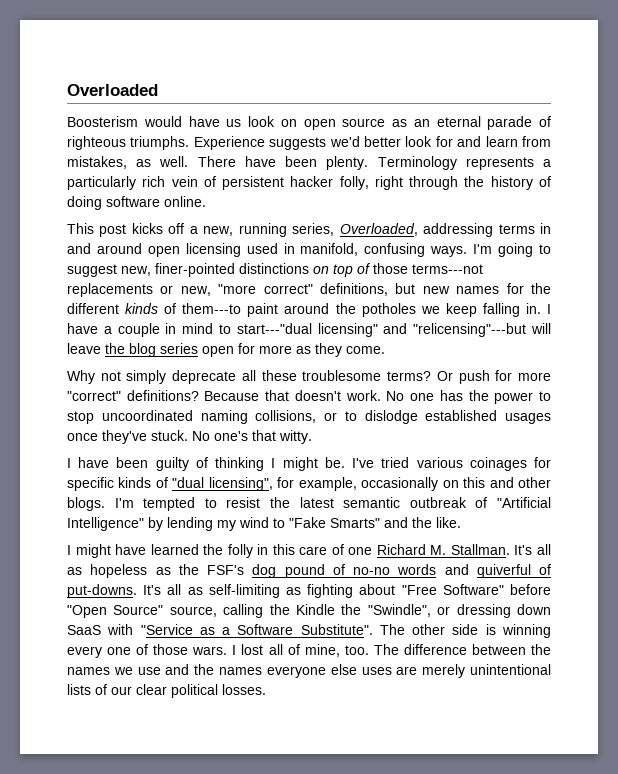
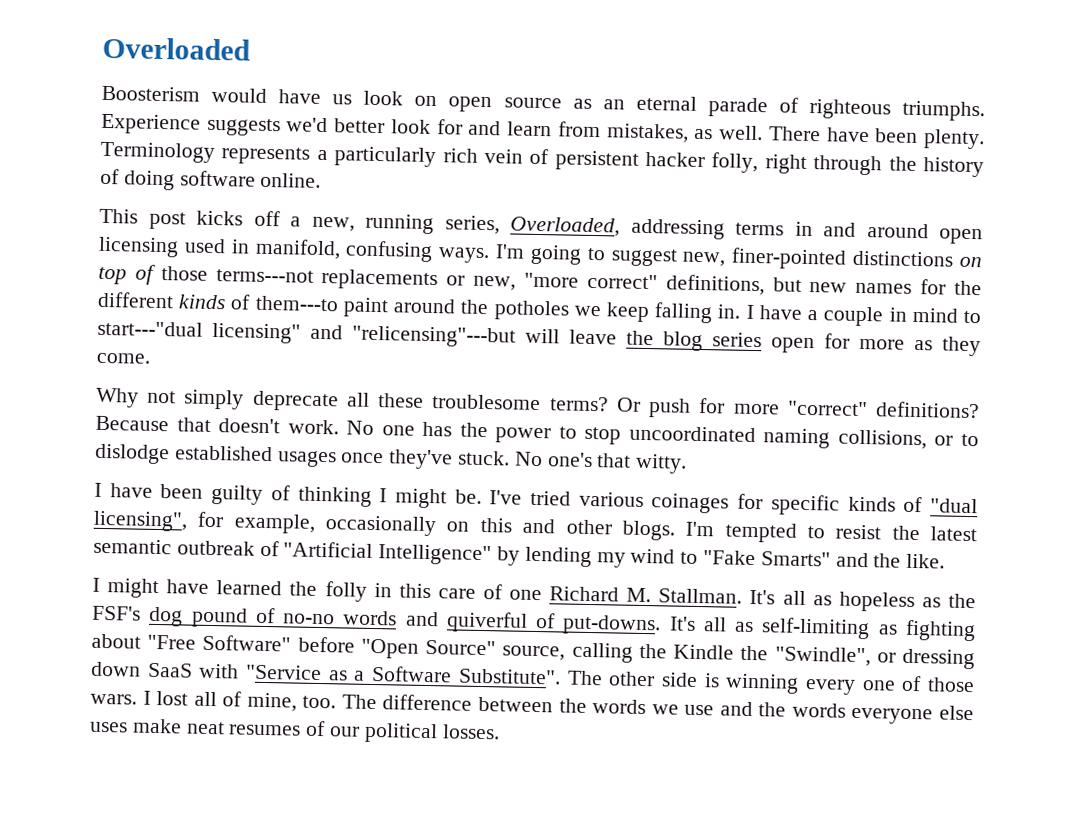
- The difference between the names we use and the names everyone else uses are merely unintentional lists of our clear political losses.
+ The difference between the words we use and the words everyone else uses make neat resumes of our political losses.

